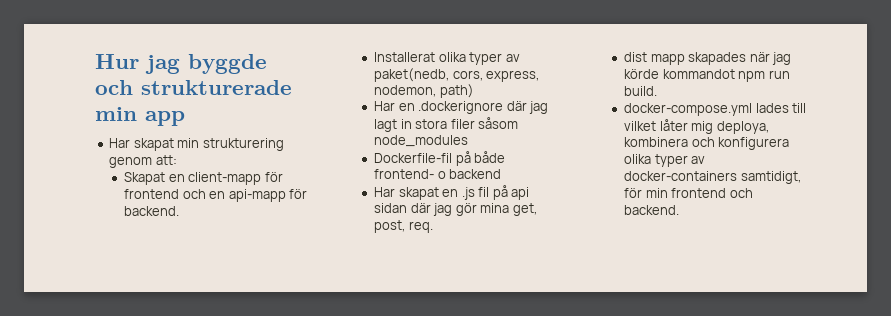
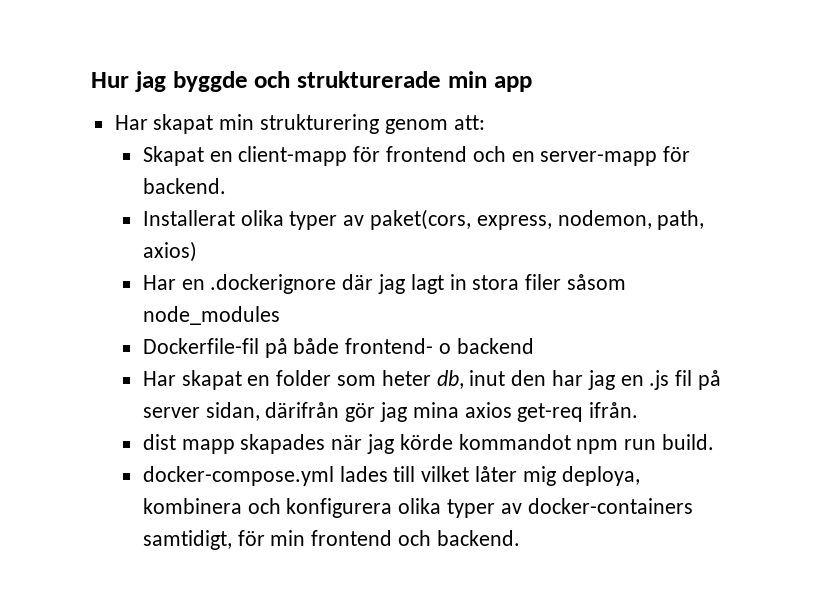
- Skapat en client-mapp för frontend och en api-mapp för backend.
+ Skapat en client-mapp för frontend och en server-mapp för backend.
- Installerat olika typer av paket(nedb, cors, express, nodemon, path)
+ Installerat olika typer av paket(cors, express, nodemon, path, axios)
- Har skapat en .js fil på api sidan där jag gör mina get, post, req.
+ Har skapat en folder som heter db, inut den har jag en .js fil på server sidan, därifrån gör jag mina axios get-req ifrån.

